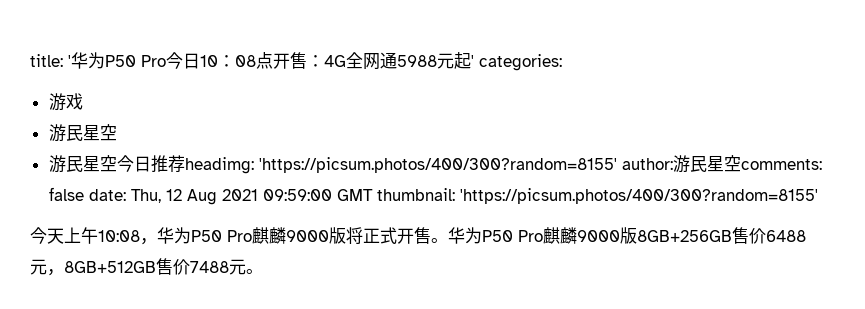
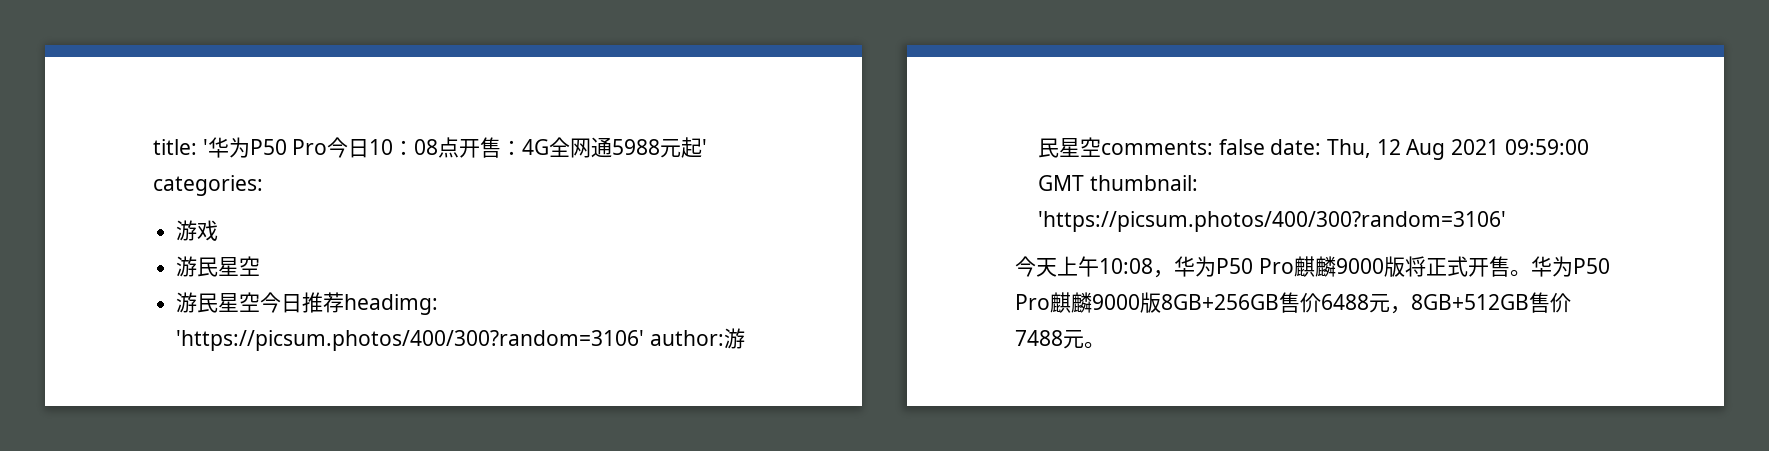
- 游民星空今日推荐headimg: 'https://picsum.photos/400/300?random=8155' author:游民星空comments: false date: Thu, 12 Aug 2021 09:59:00 GMT thumbnail: 'https://picsum.photos/400/300?random=8155'
+ 游民星空今日推荐headimg: 'https://picsum.photos/400/300?random=3106' author:游民星空comments: false date: Thu, 12 Aug 2021 09:59:00 GMT thumbnail: 'https://picsum.photos/400/300?random=3106'

